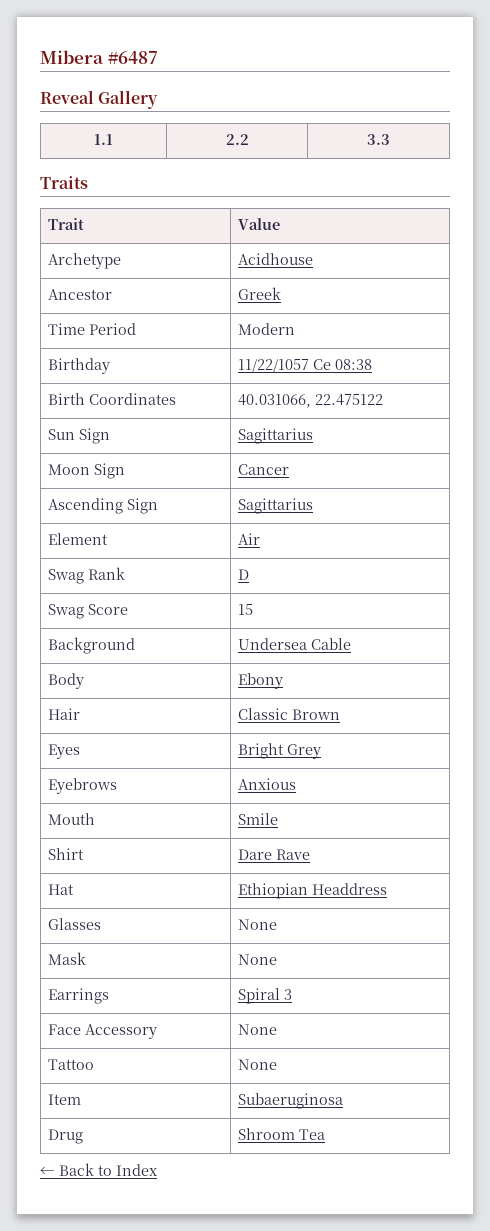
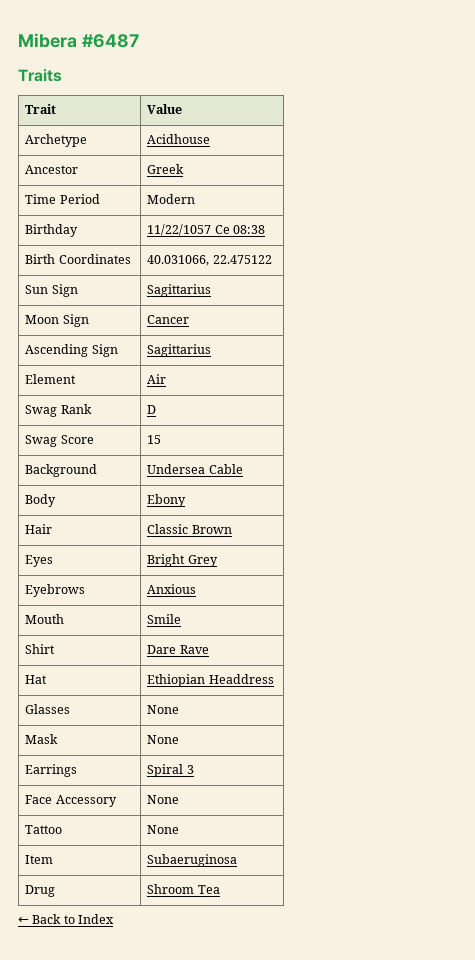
- Reveal Gallery
- 1.1 | 2.2 | 3.3

